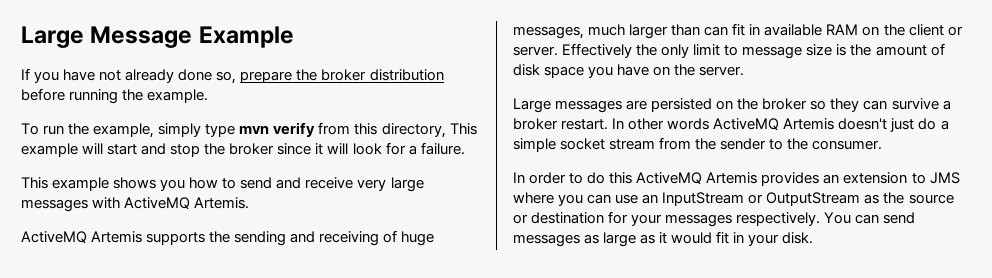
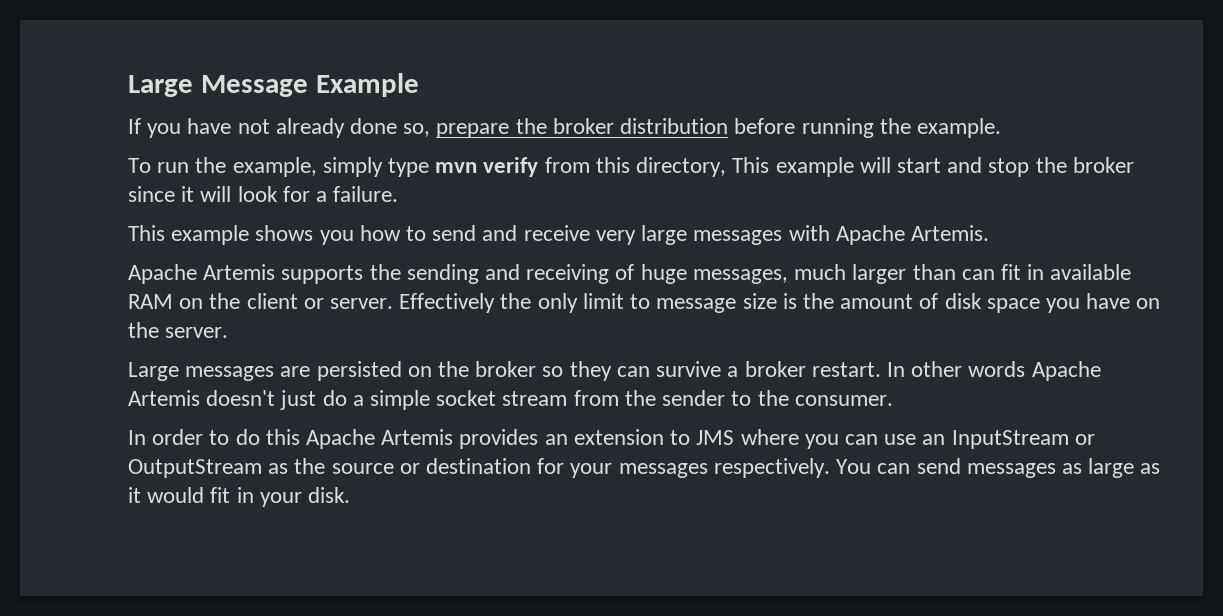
- This example shows you how to send and receive very large messages with ActiveMQ Artemis.
+ This example shows you how to send and receive very large messages with Apache Artemis.
- ActiveMQ Artemis supports the sending and receiving of huge messages, much larger than can fit in available RAM on the client or server.
+ Apache Artemis supports the sending and receiving of huge messages, much larger than can fit in available RAM on the client or server.
- In other words ActiveMQ Artemis doesn't just do a simple socket stream from the sender to the consumer.
+ In other words Apache Artemis doesn't just do a simple socket stream from the sender to the consumer.
- In order to do this ActiveMQ Artemis provides an extension to JMS where you can use an InputStream or OutputStream as the source or destination for your messages respectively.
+ In order to do this Apache Artemis provides an extension to JMS where you can use an InputStream or OutputStream as the source or destination for your messages respectively.

